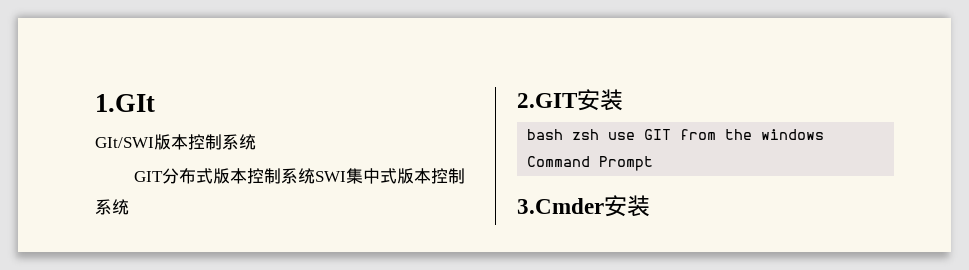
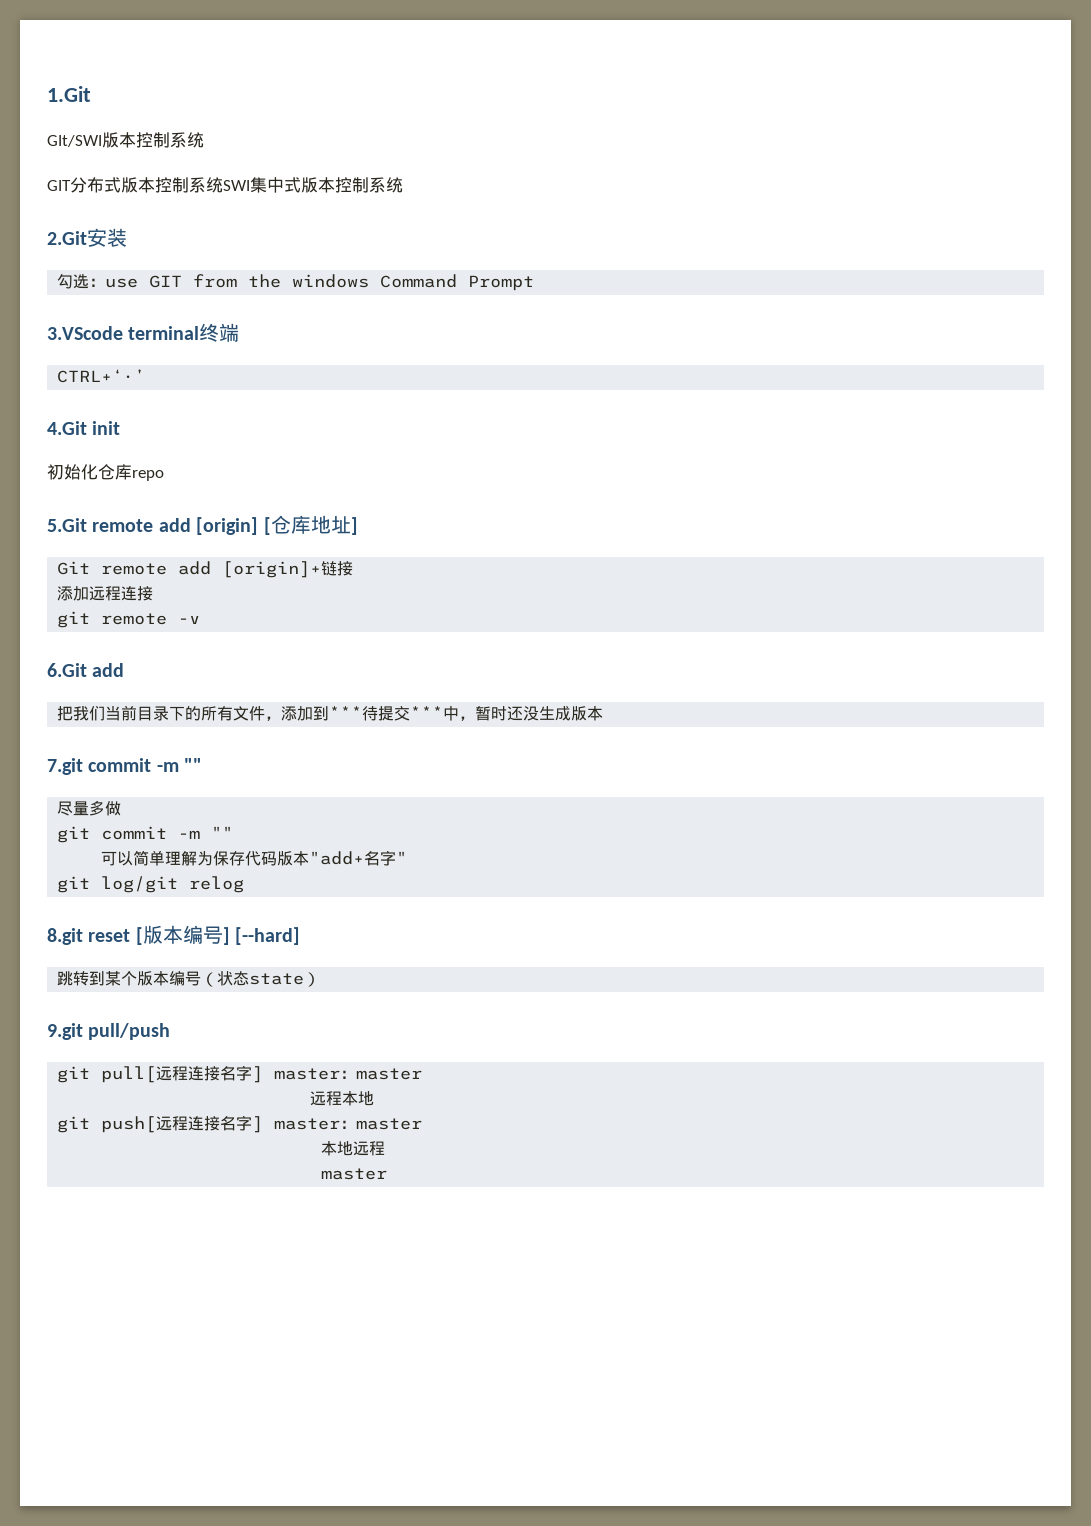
- 1.GIt
+ 1.Git
- 2.GIT安装
+ 2.Git安装
- bash zsh use GIT from the windows Command Prompt
+ 勾选：use GIT from the windows Command Prompt
- 3.Cmder安装
+ 3.VScode terminal终端
+ CTRL+‘·’
+ 4.Git init
+ 初始化仓库repo
+ 5.Git remote add [origin] [仓库地址]
+ Git remote add [origin]+链接
+ 添加远程连接
+ git remote -v
+ 6.Git add
+ 把我们当前目录下的所有文件，添加到***待提交***中，暂时还没生成版本
+ 7.git commit -m ""
+ 尽量多做
+ git commit -m ""
+ 可以简单理解为保存代码版本"add+名字"
+ git log/git relog
+ 8.git reset [版本编号] [--hard]
+ 跳转到某个版本编号（状态state）
+ 9.git pull/push
+ git pull[远程连接名字] master：master
+ 远程本地
+ git push[远程连接名字] master：master
+ 本地远程
+ master

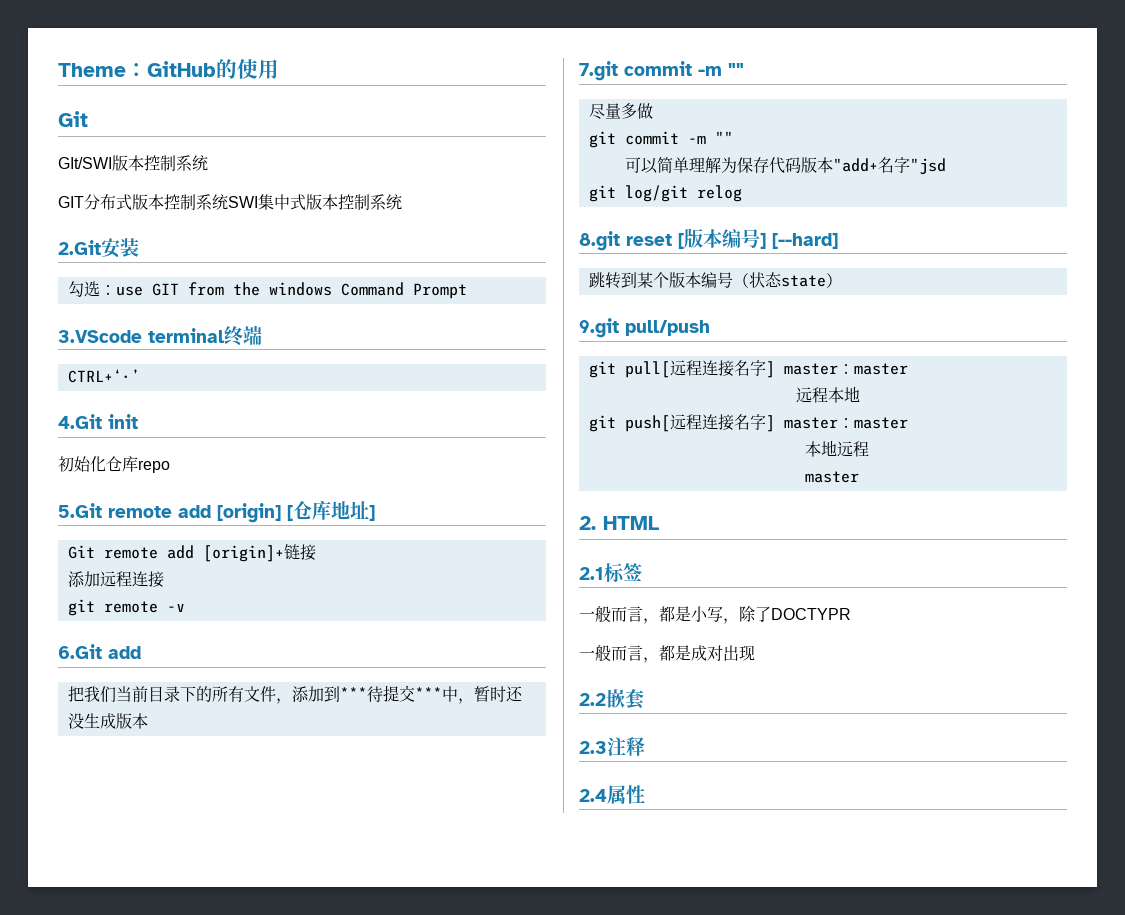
- 1.Git
+ Theme：GitHub的使用
+ Git
- 可以简单理解为保存代码版本"add+名字"
+ 可以简单理解为保存代码版本"add+名字"jsd
+ 2. HTML
+ 2.1标签
+ 一般而言，都是小写，除了DOCTYPR
+ 一般而言，都是成对出现
+ 2.2嵌套
+ 2.3注释
+ 2.4属性

